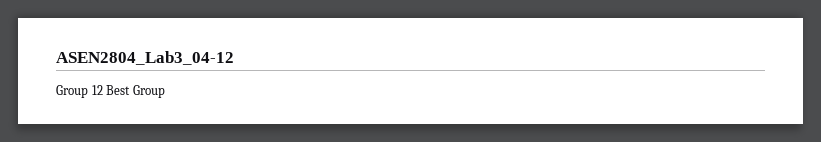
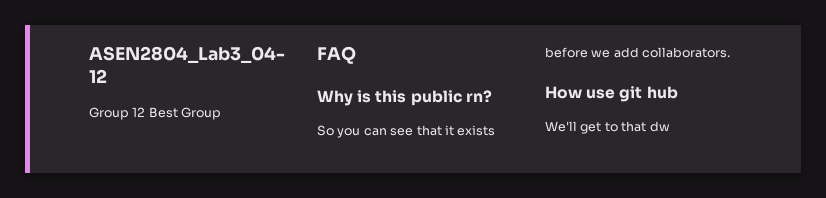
+ FAQ
+ Why is this public rn?
+ So you can see that it exists before we add collaborators.
+ How use git hub
+ We'll get to that dw

